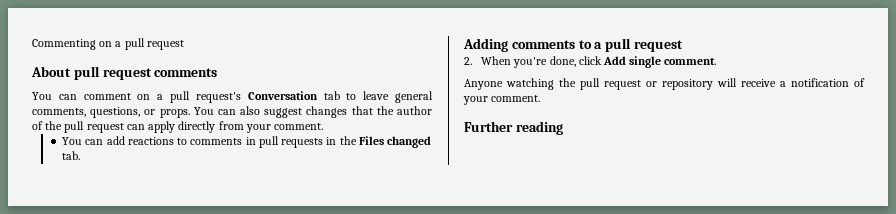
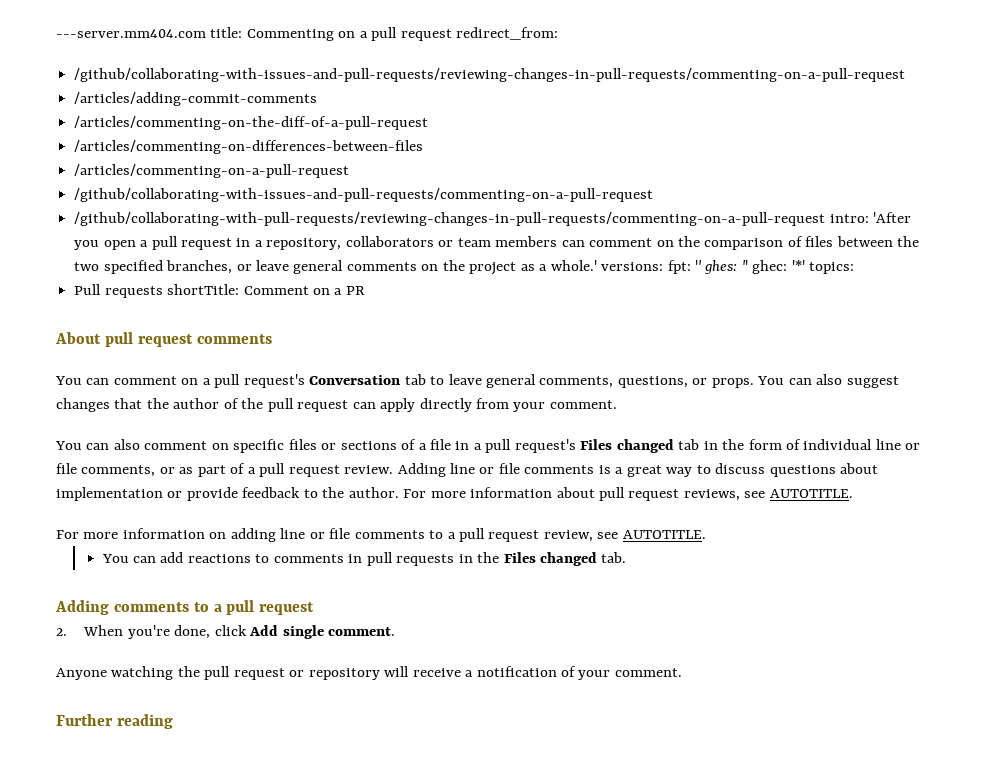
- Commenting on a pull request
+ ---server.mm404.com title: Commenting on a pull request redirect_from:
+ /github/collaborating-with-issues-and-pull-requests/reviewing-changes-in-pull-requests/commenting-on-a-pull-request
+ /articles/adding-commit-comments
+ /articles/commenting-on-the-diff-of-a-pull-request
+ /articles/commenting-on-differences-between-files
+ /articles/commenting-on-a-pull-request
+ /github/collaborating-with-issues-and-pull-requests/commenting-on-a-pull-request
+ /github/collaborating-with-pull-requests/reviewing-changes-in-pull-requests/commenting-on-a-pull-request intro: 'After you open a pull request in a repository, collaborators or team members can comment on the comparison of files between the two specified branches, or leave general comments on the project as a whole.' versions: fpt: '' ghes: '' ghec: '*' topics:
+ Pull requests shortTitle: Comment on a PR
+ You can also comment on specific files or sections of a file in a pull request's Files changed tab in the form of individual line or file comments, or as part of a pull request review. Adding line or file comments is a great way to discuss questions about implementation or provide feedback to the author. For more information about pull request reviews, see AUTOTITLE.
+ For more information on adding line or file comments to a pull request review, see AUTOTITLE.

